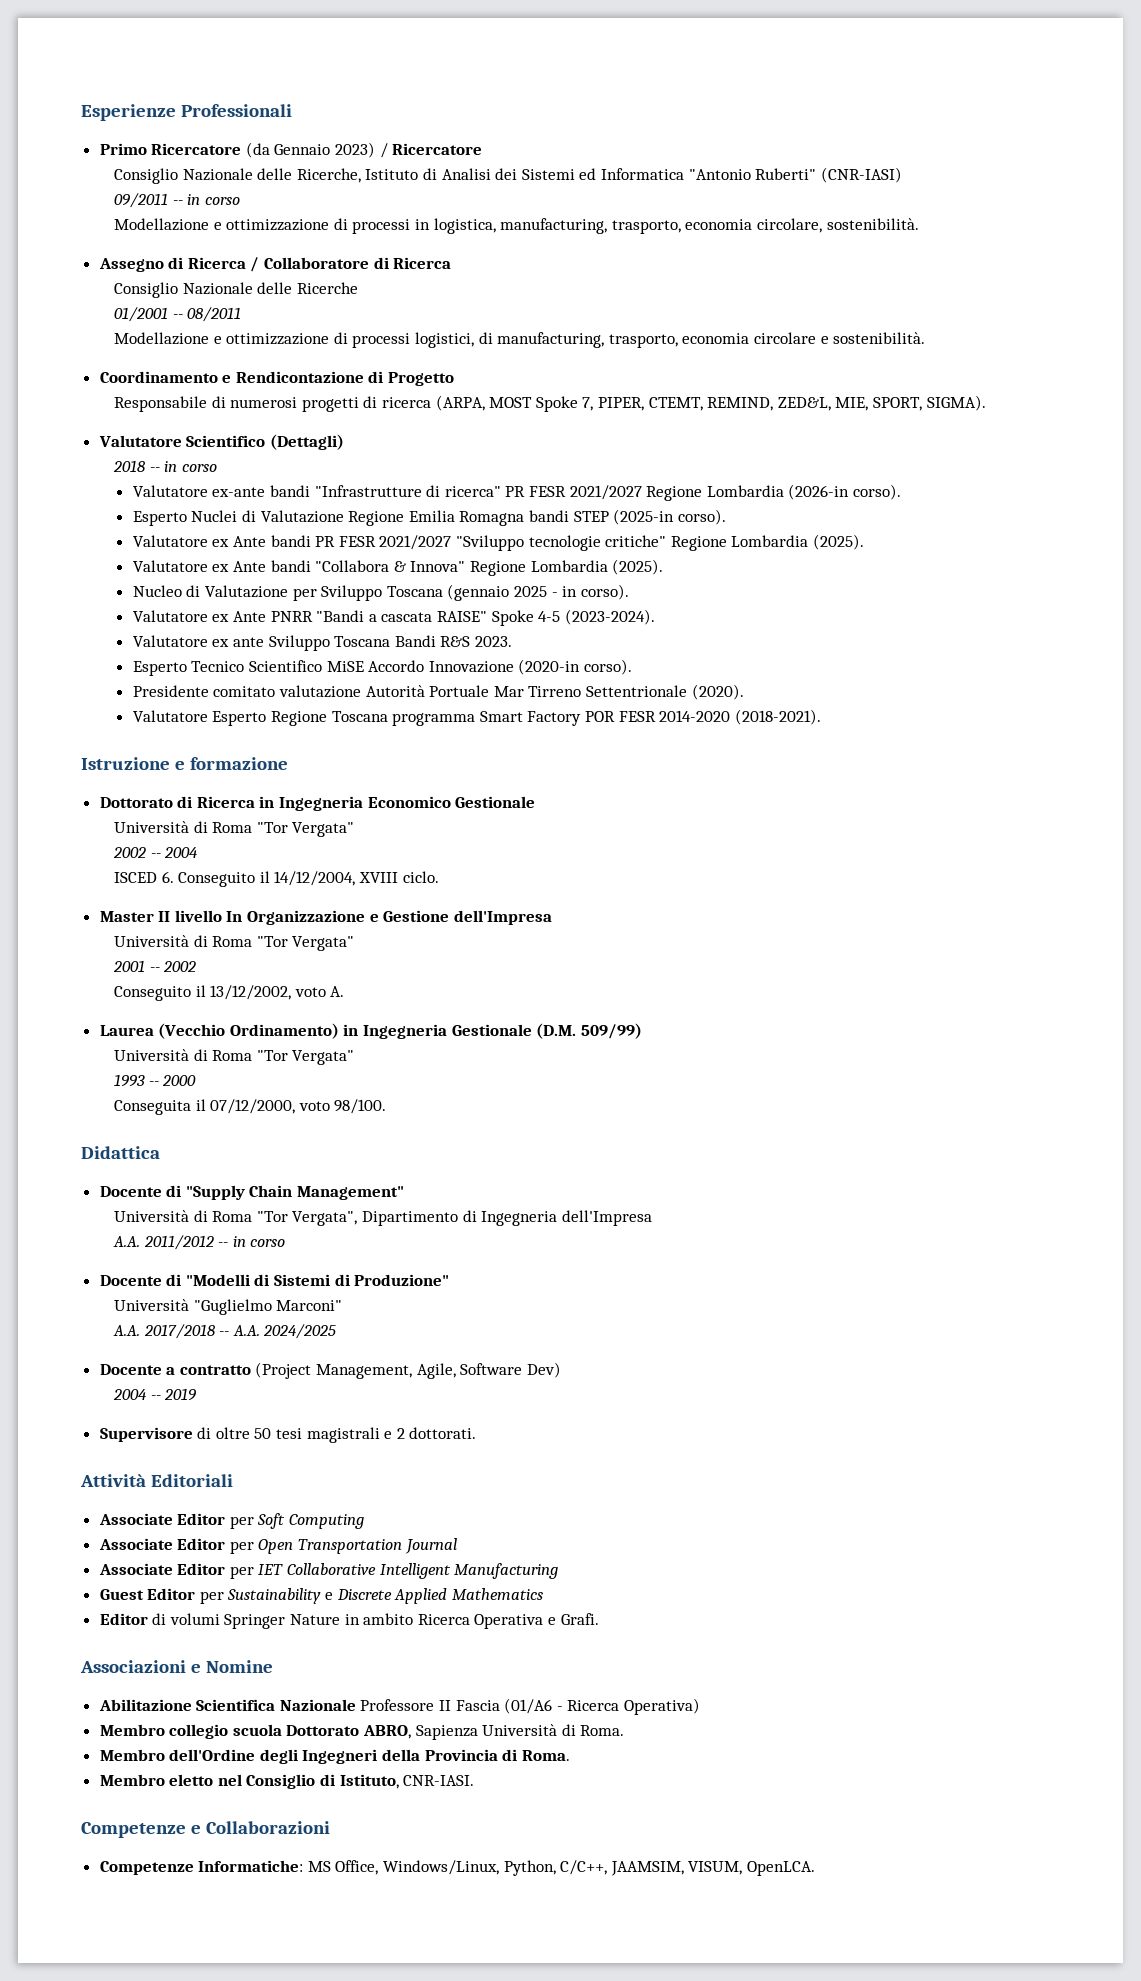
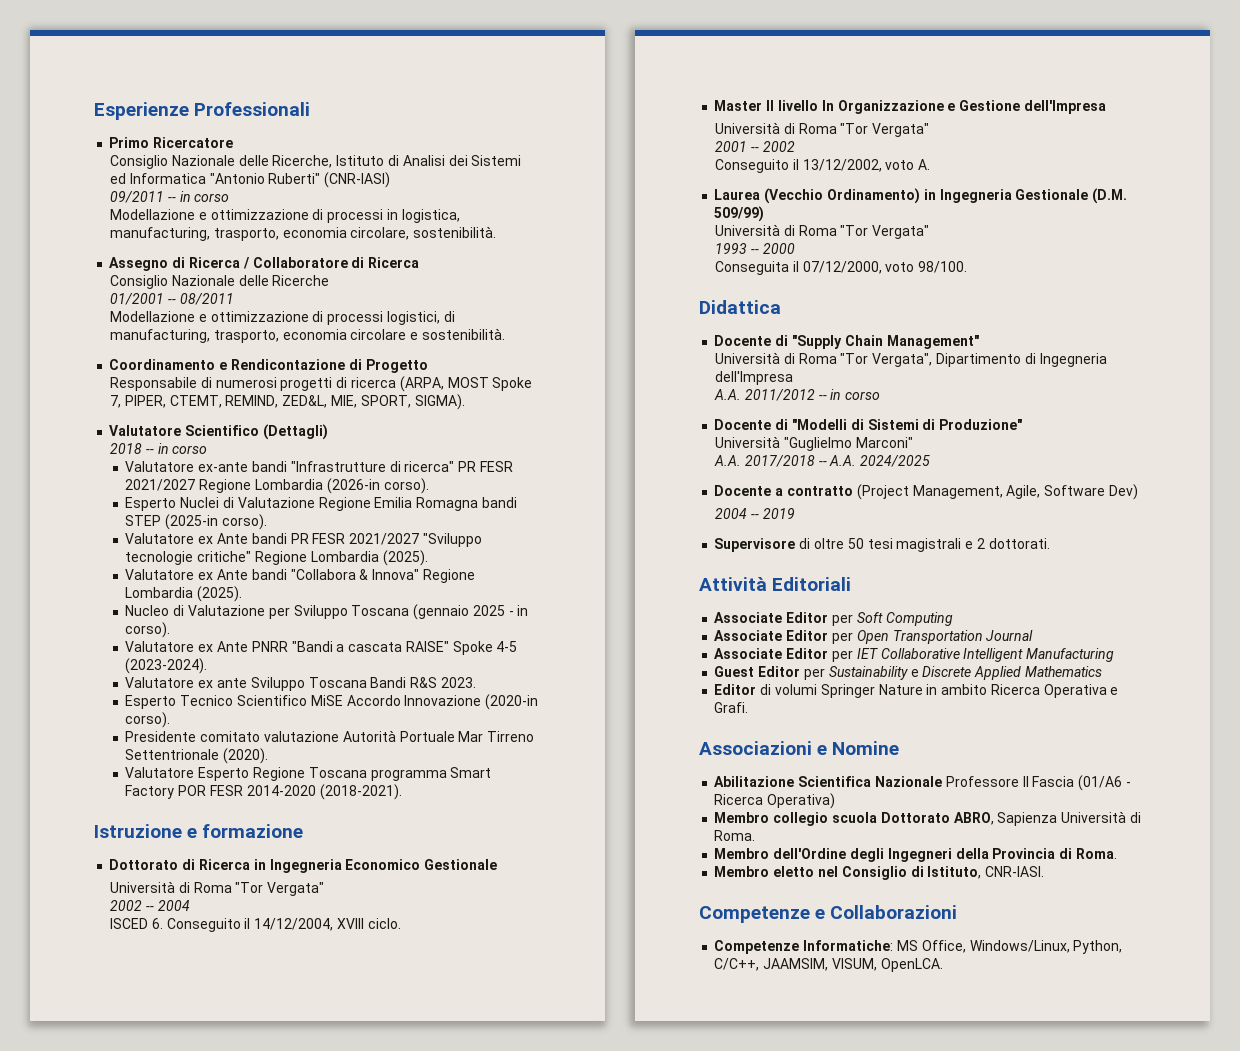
- Primo Ricercatore (da Gennaio 2023) / Ricercatore
+ Primo Ricercatore

